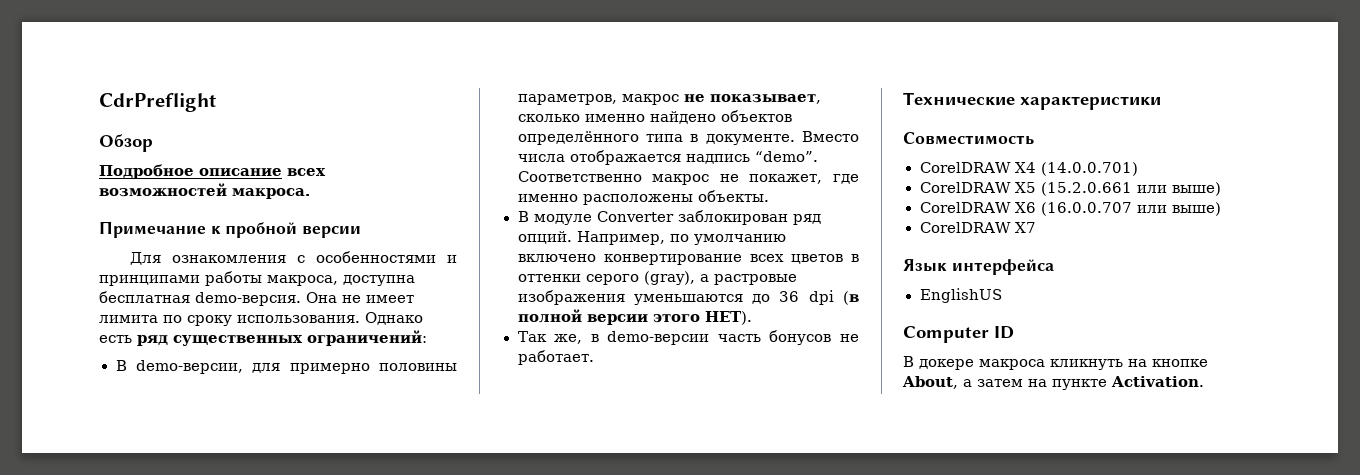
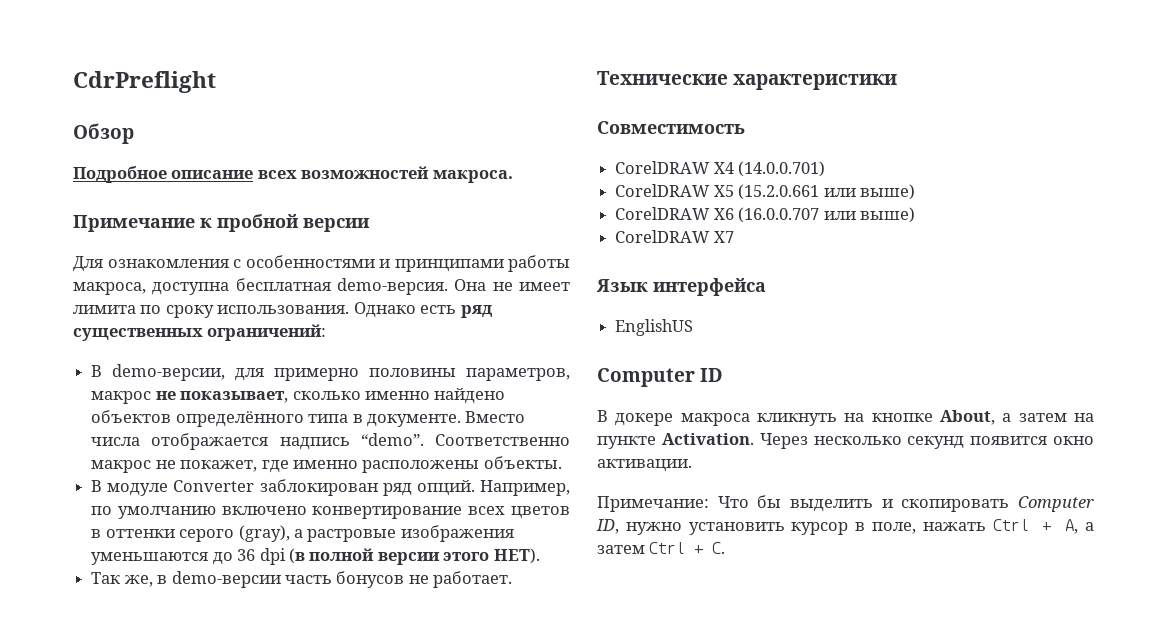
+ Через несколько секунд появится окно активации.
+ Примечание: Что бы выделить и скопировать Computer ID, нужно установить курсор в поле, нажать Ctrl + A, а затем Ctrl + C.

